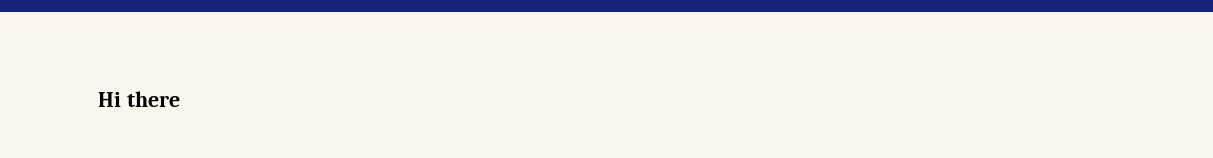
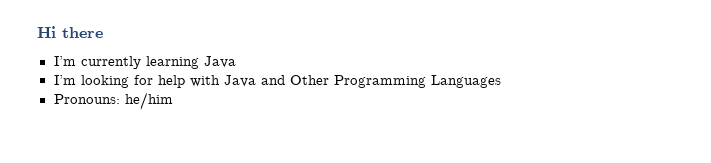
+ I’m currently learning Java
+ I’m looking for help with Java and Other Programming Languages
+ Pronouns: he/him

